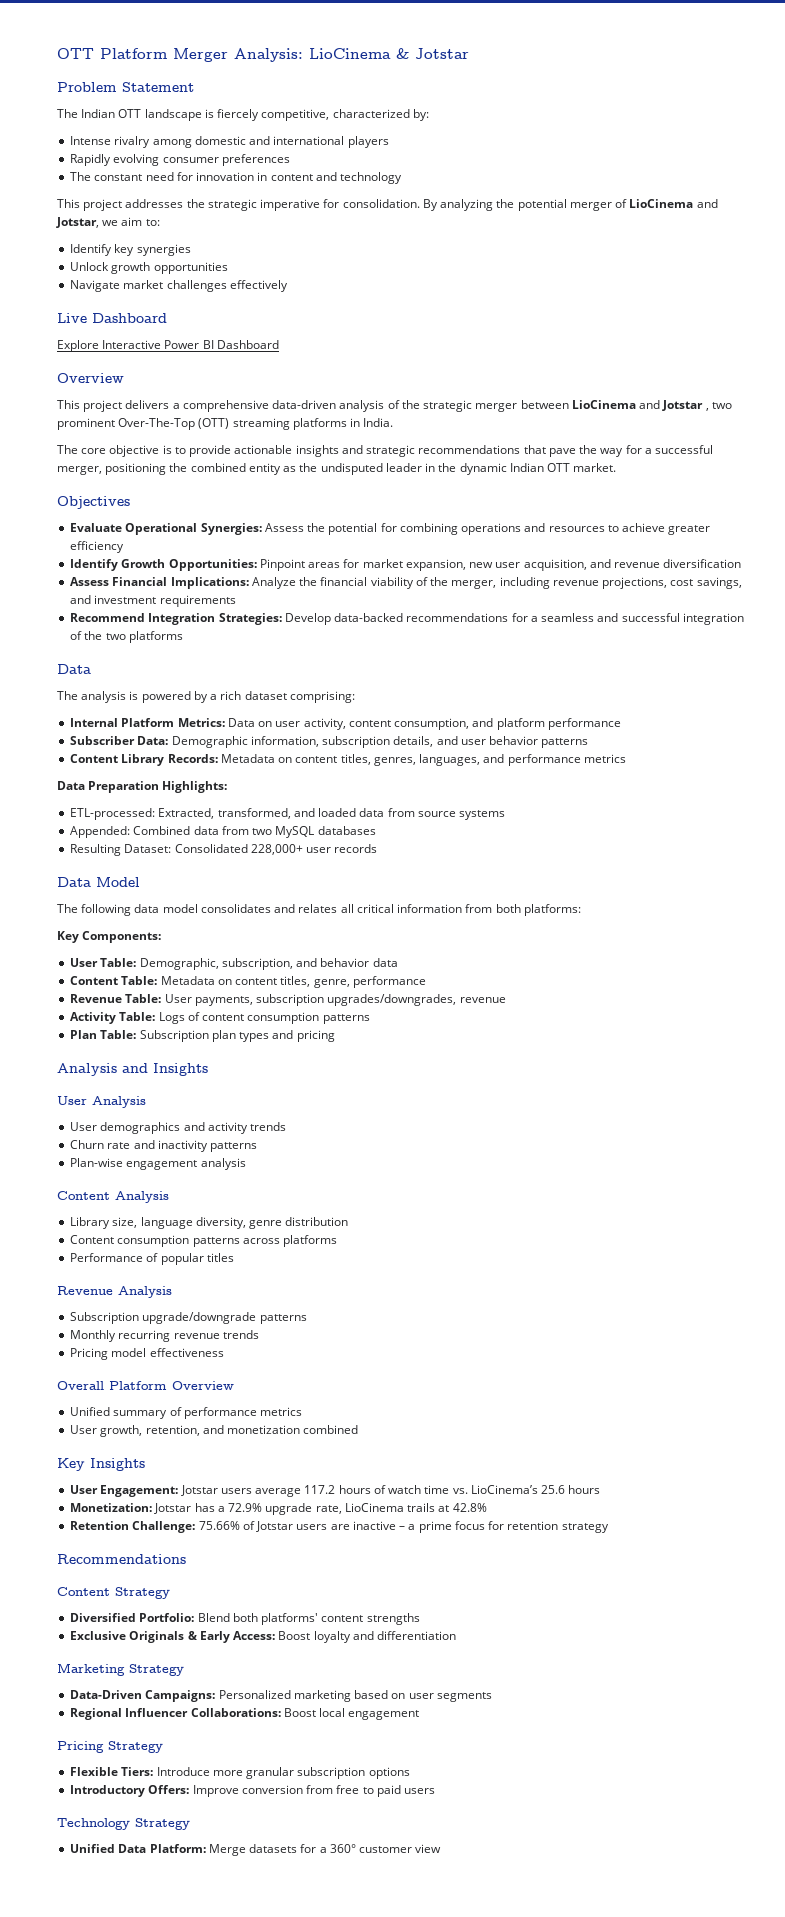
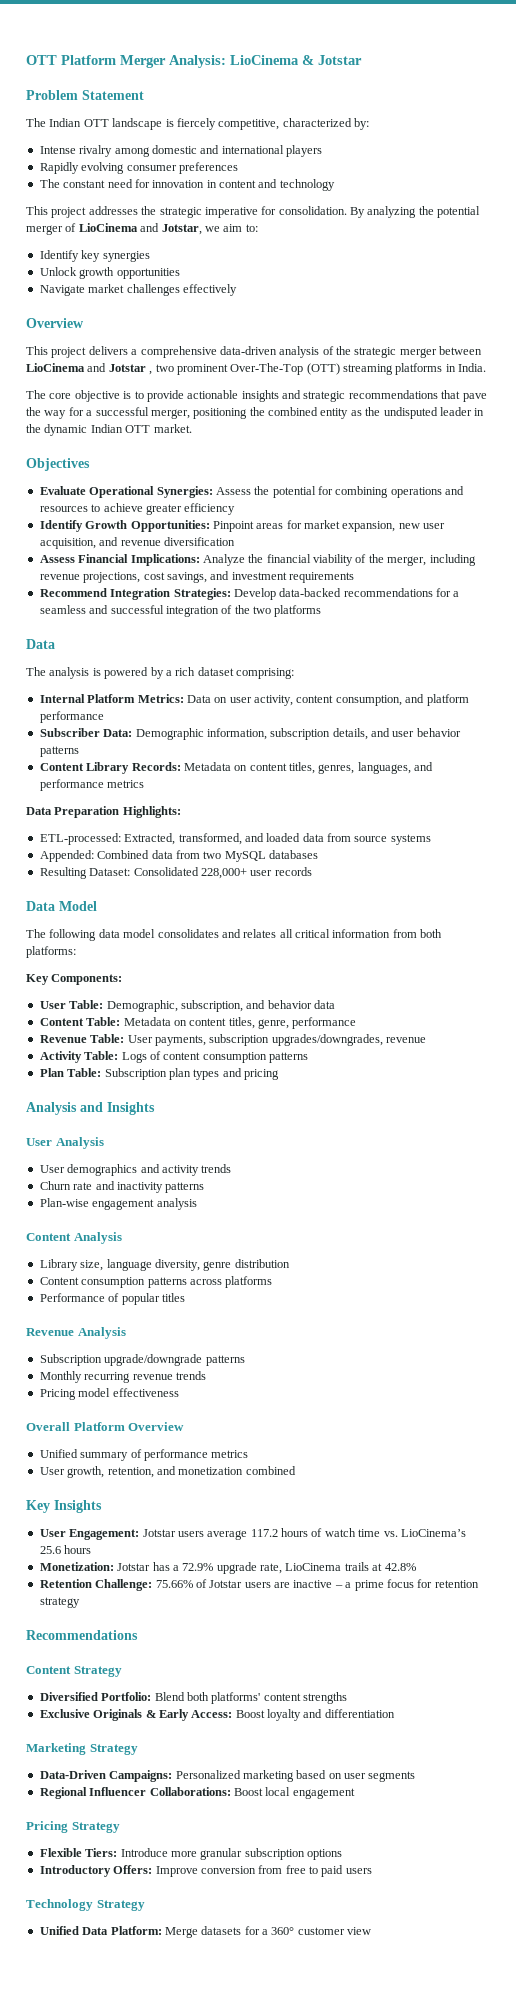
- Live Dashboard
- Explore Interactive Power BI Dashboard

